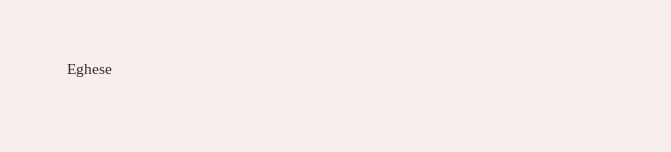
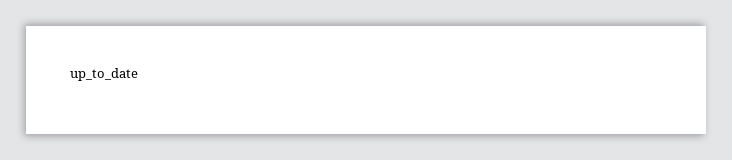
- Eghese
+ up_to_date

